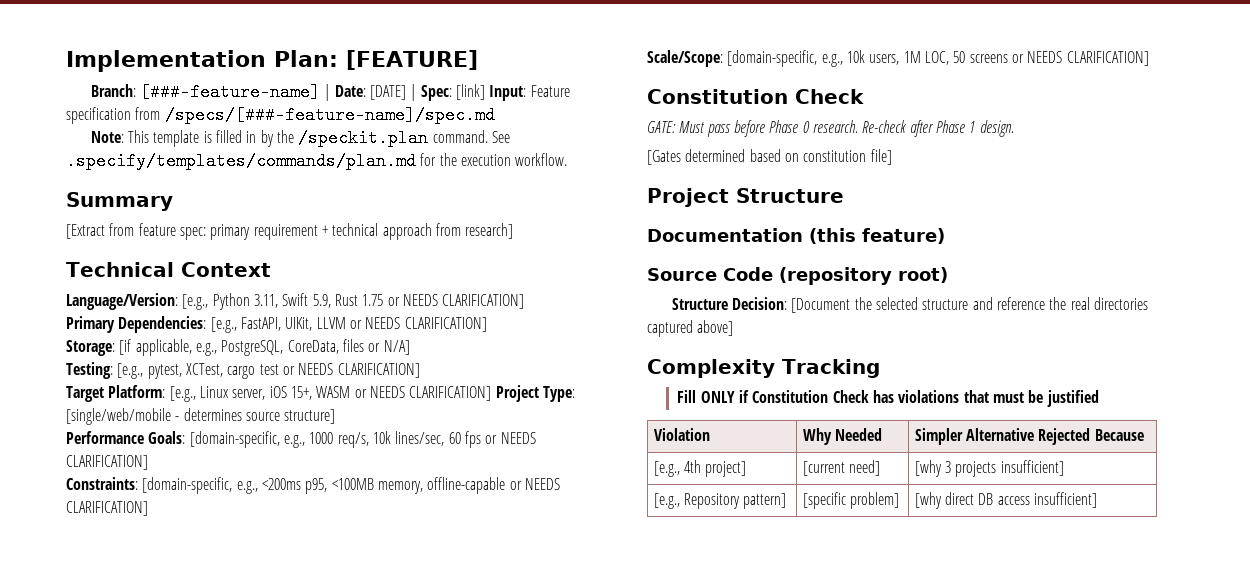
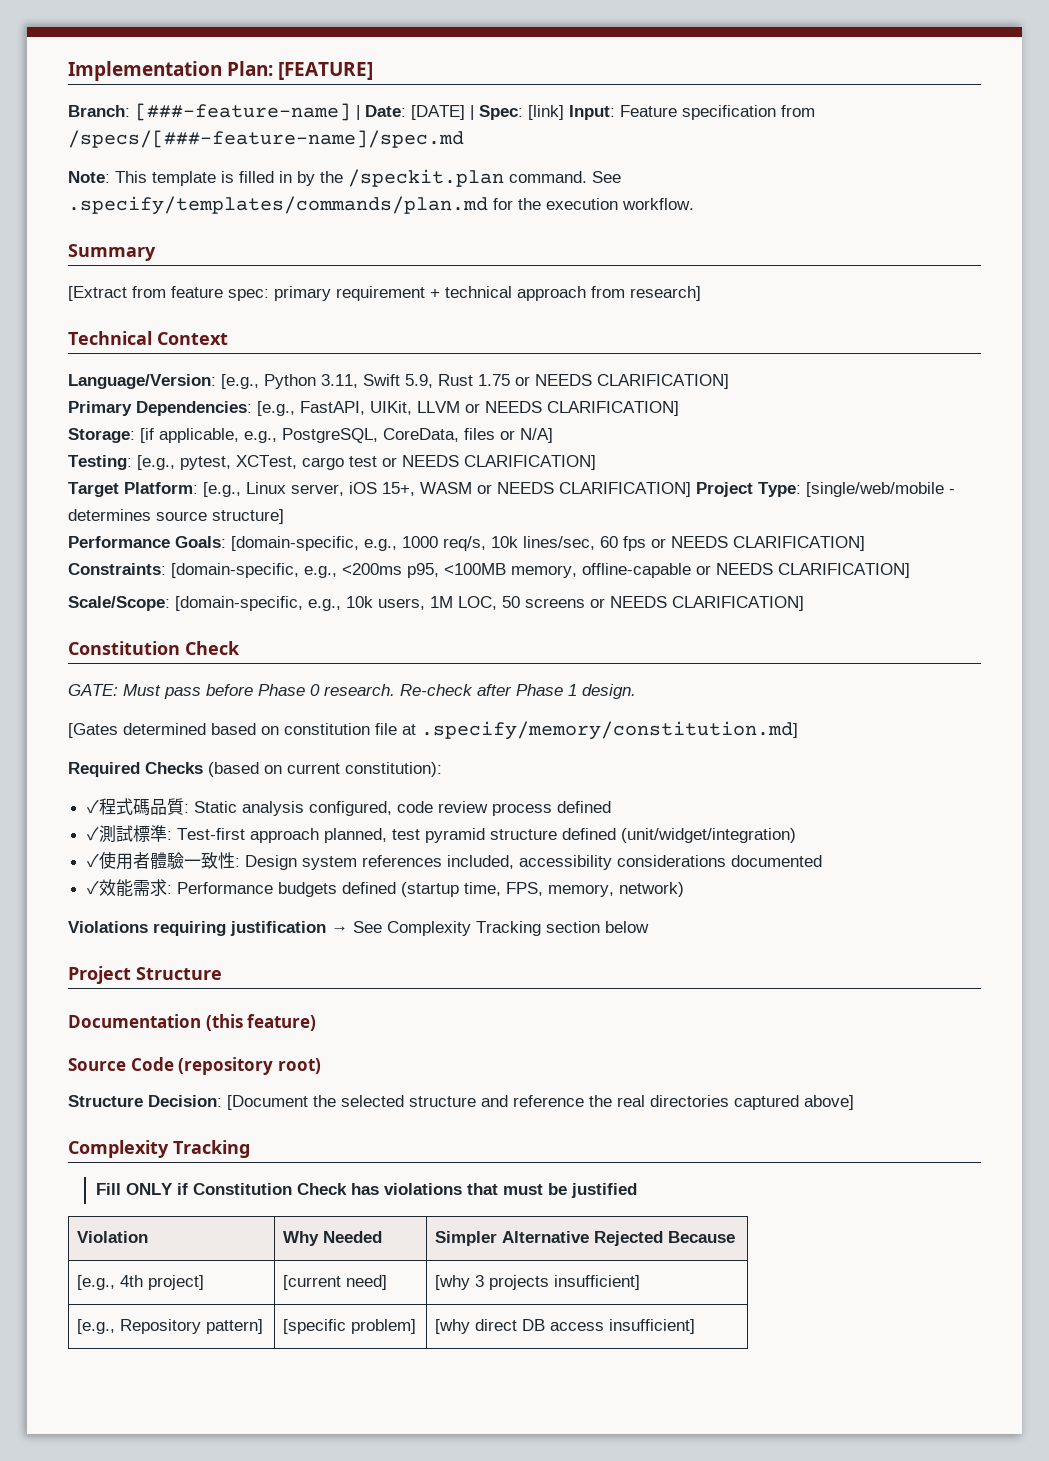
- [Gates determined based on constitution file]
+ [Gates determined based on constitution file at .specify/memory/constitution.md]
+ Required Checks (based on current constitution):
+ ✓程式碼品質: Static analysis configured, code review process defined
+ ✓測試標準: Test-first approach planned, test pyramid structure defined (unit/widget/integration)
+ ✓使用者體驗一致性: Design system references included, accessibility considerations documented
+ ✓效能需求: Performance budgets defined (startup time, FPS, memory, network)
+ Violations requiring justification → See Complexity Tracking section below

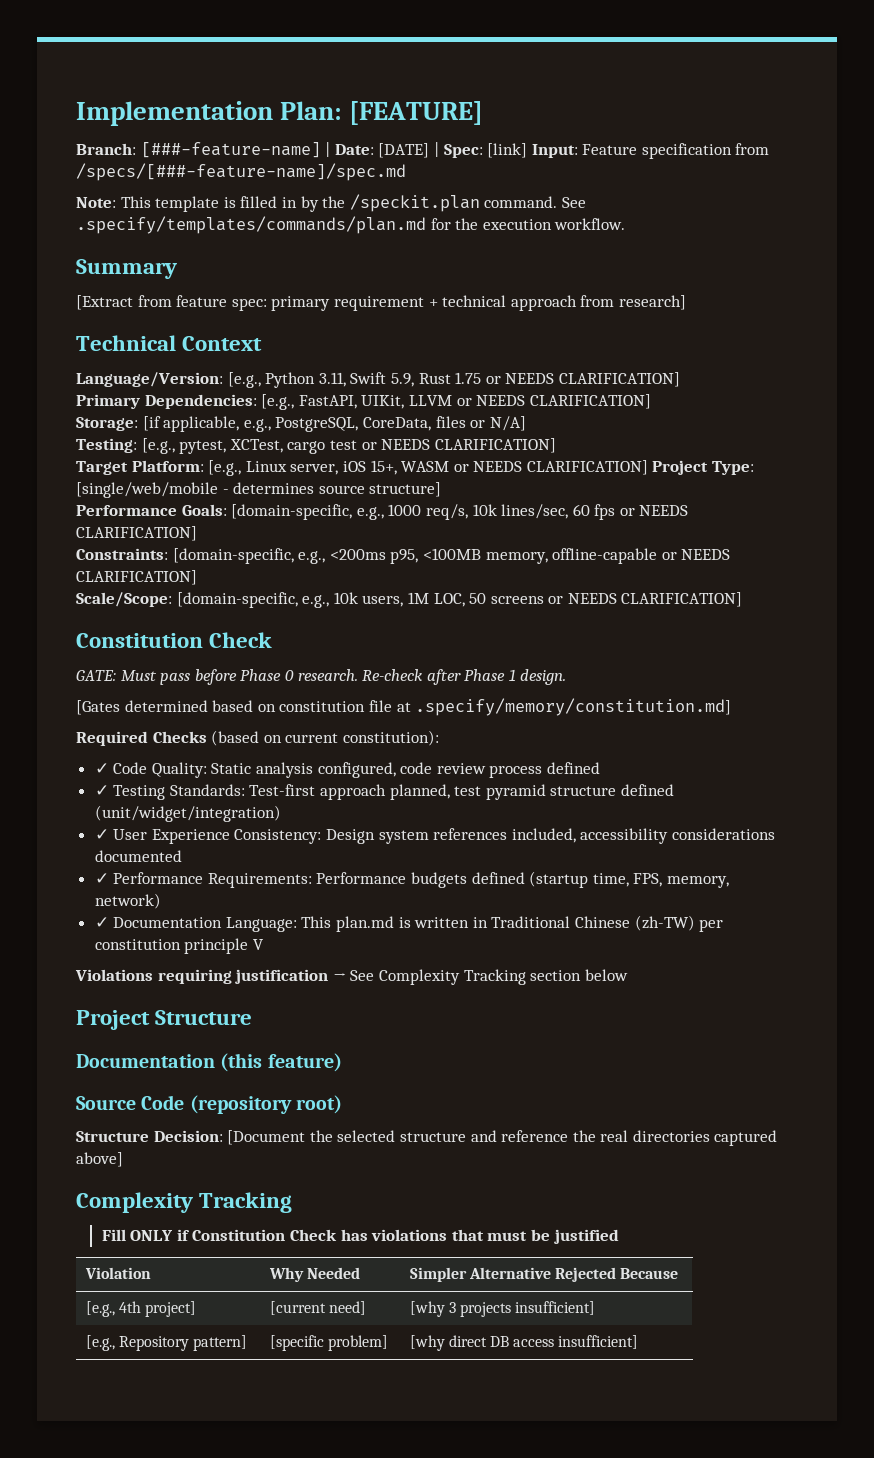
- ✓程式碼品質: Static analysis configured, code review process defined
+ ✓ Code Quality: Static analysis configured, code review process defined
- ✓測試標準: Test-first approach planned, test pyramid structure defined (unit/widget/integration)
+ ✓ Testing Standards: Test-first approach planned, test pyramid structure defined (unit/widget/integration)
- ✓使用者體驗一致性: Design system references included, accessibility considerations documented
+ ✓ User Experience Consistency: Design system references included, accessibility considerations documented
- ✓效能需求: Performance budgets defined (startup time, FPS, memory, network)
+ ✓ Performance Requirements: Performance budgets defined (startup time, FPS, memory, network)
+ ✓ Documentation Language: This plan.md is written in Traditional Chinese (zh-TW) per constitution principle V

